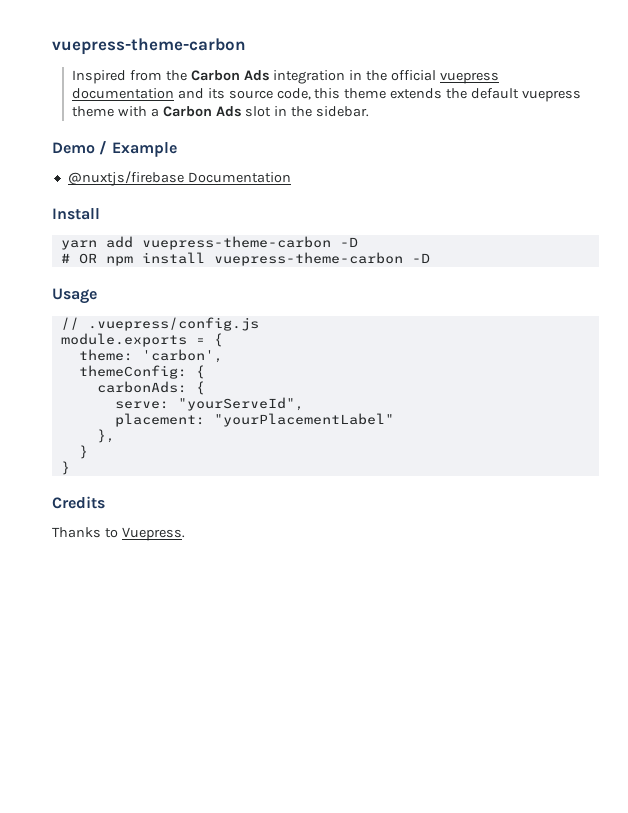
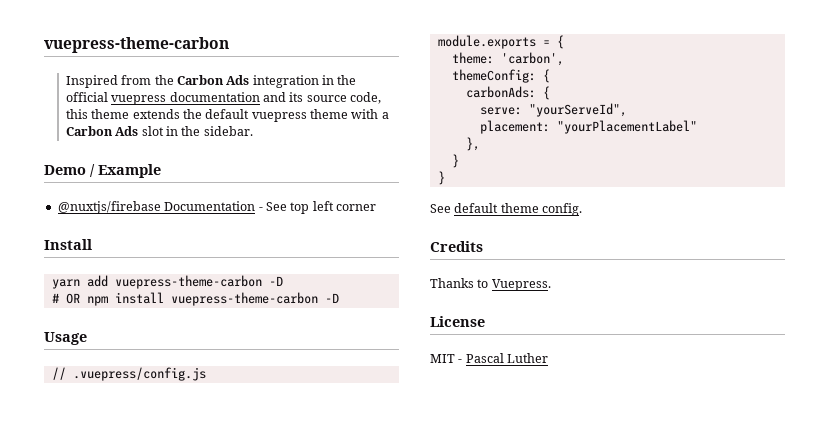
- @nuxtjs/firebase Documentation
+ @nuxtjs/firebase Documentation - See top left corner
+ See default theme config.
+ License
+ MIT - Pascal Luther

